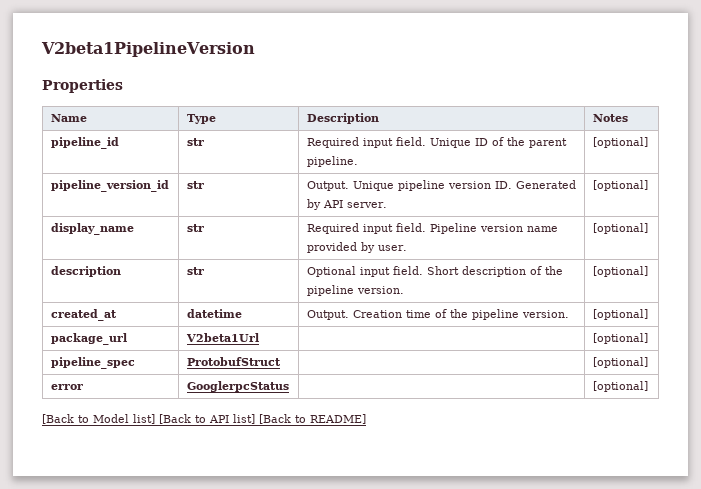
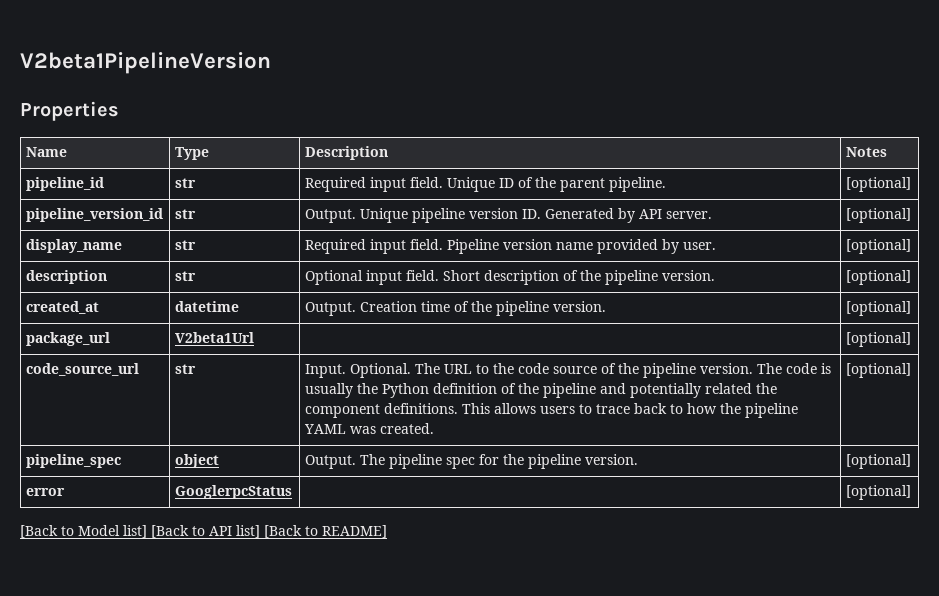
- pipeline_spec | ProtobufStruct | | [optional]
+ code_source_url | str | Input. Optional. The URL to the code source of the pipeline version. The code is usually the Python definition of the pipeline and potentially related the component definitions. This allows users to trace back to how the pipeline YAML was created. | [optional]
+ pipeline_spec | object | Output. The pipeline spec for the pipeline version. | [optional]

